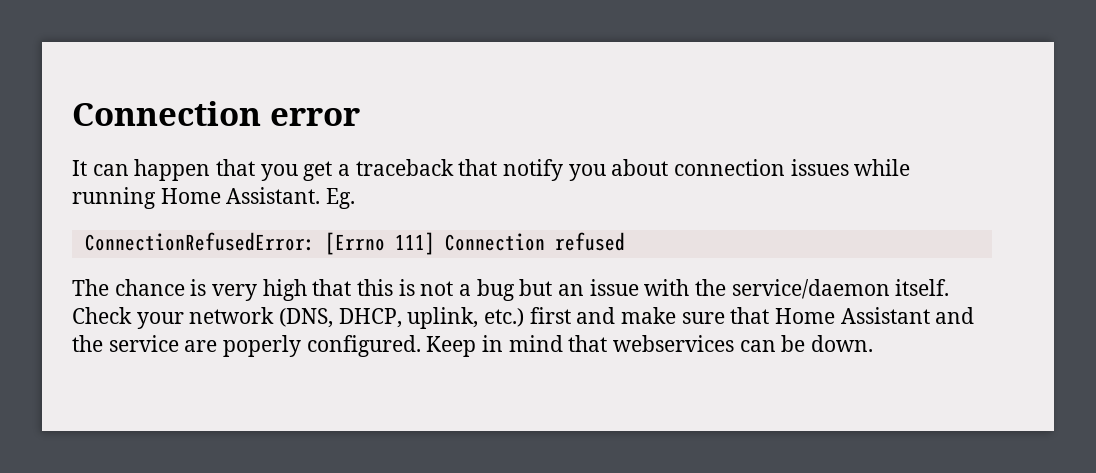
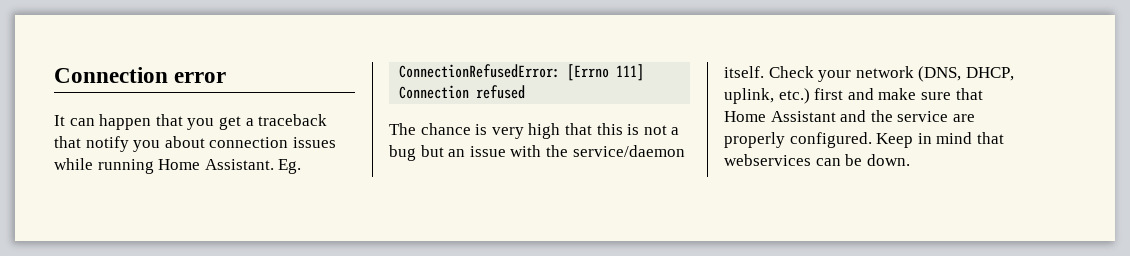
- Check your network (DNS, DHCP, uplink, etc.) first and make sure that Home Assistant and the service are poperly configured.
+ Check your network (DNS, DHCP, uplink, etc.) first and make sure that Home Assistant and the service are properly configured.

